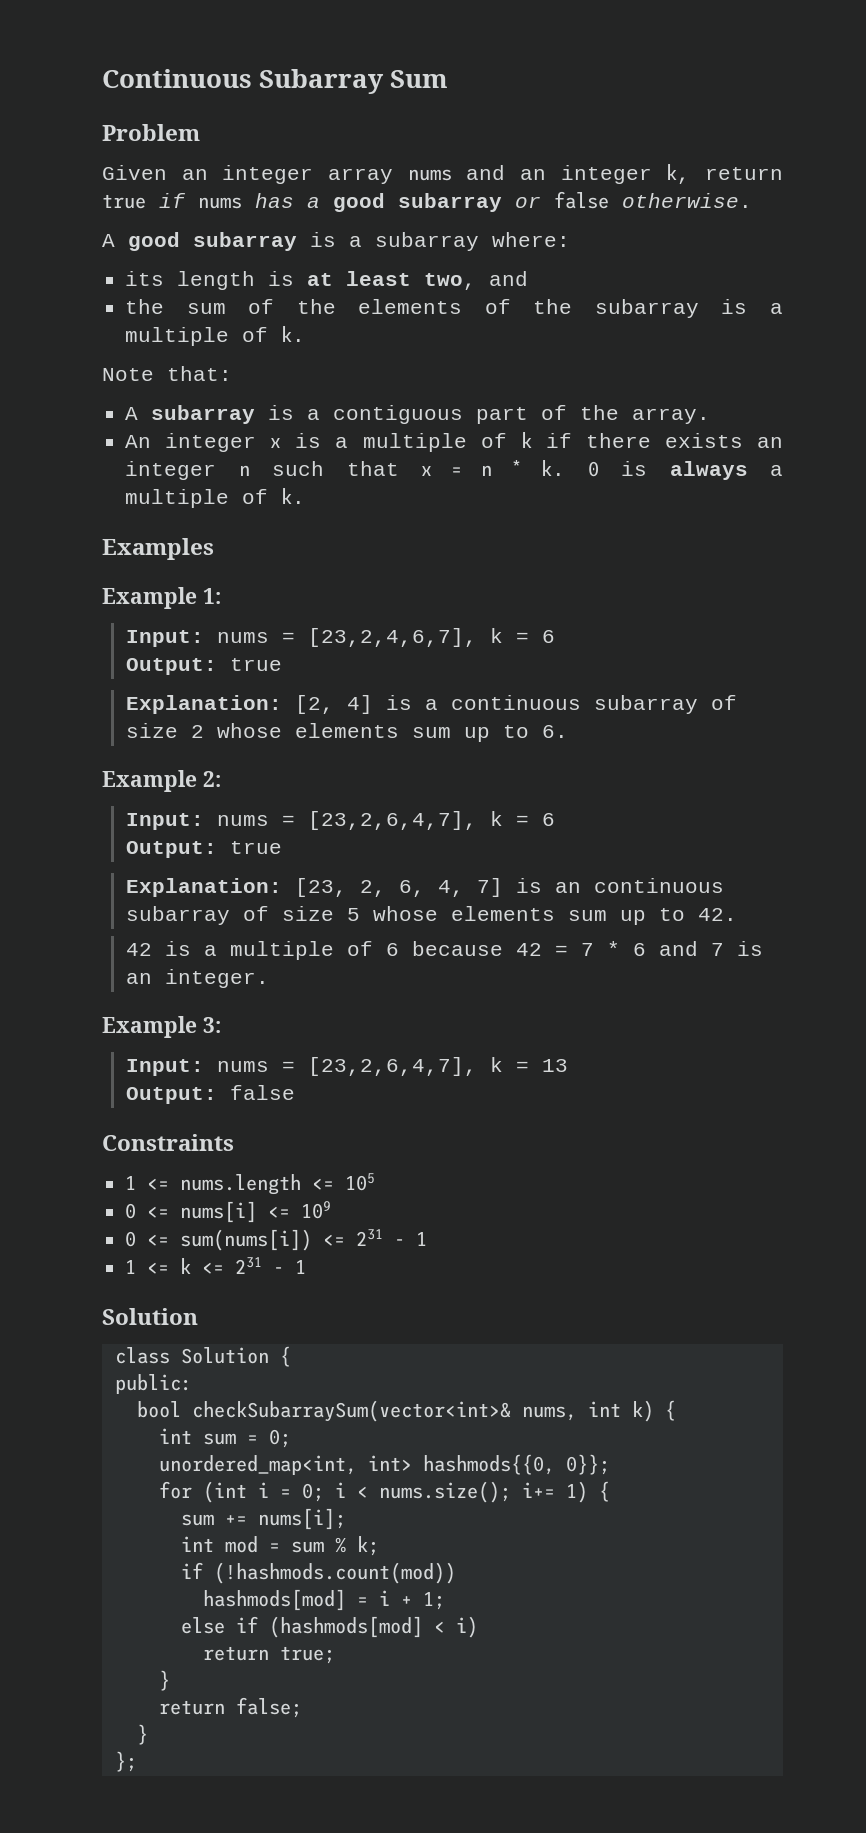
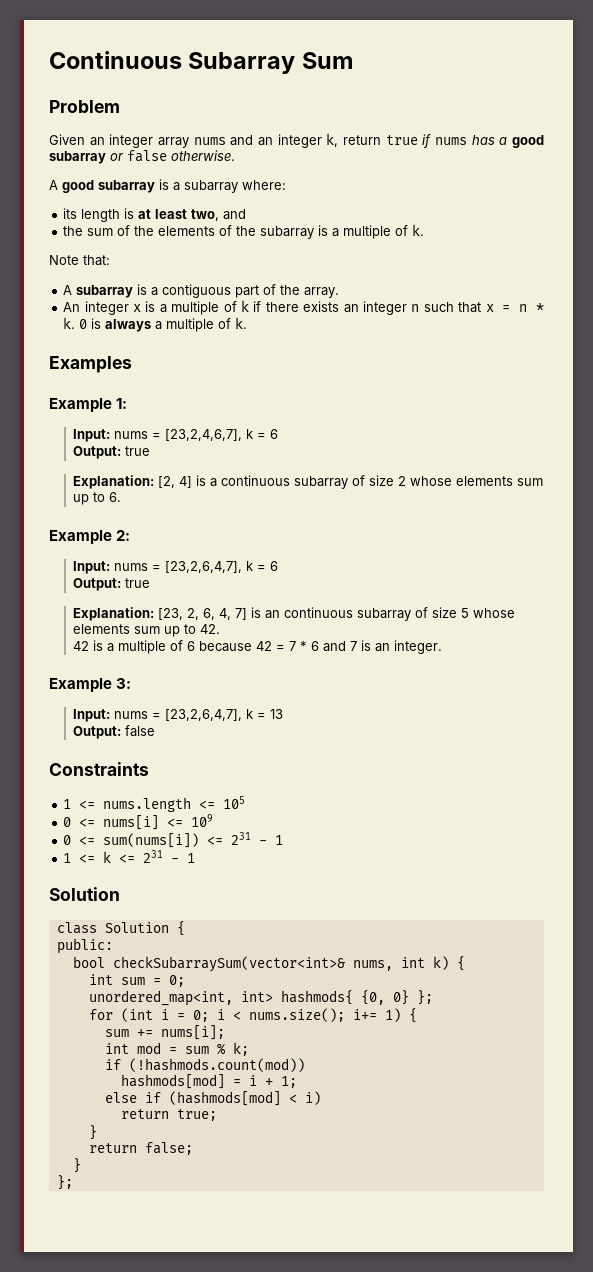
- unordered_map<int, int> hashmods{{0, 0}};
+ unordered_map<int, int> hashmods{ {0, 0} };

